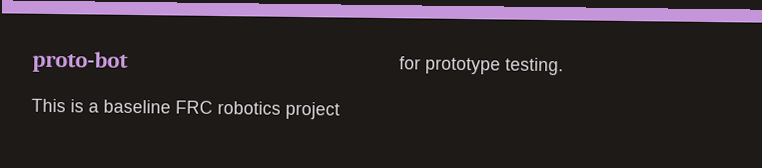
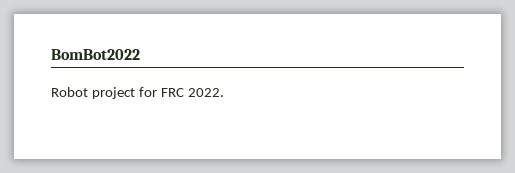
- proto-bot
- This is a baseline FRC robotics project for prototype testing.
+ BomBot2022
+ Robot project for FRC 2022.

